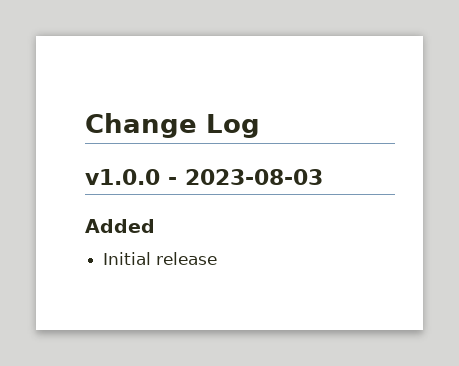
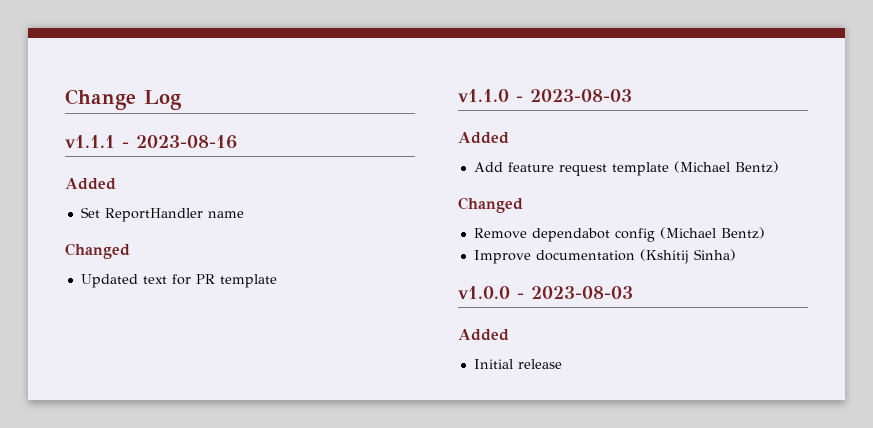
+ v1.1.1 - 2023-08-16
+ Added
+ Set ReportHandler name
+ Changed
+ Updated text for PR template
+ v1.1.0 - 2023-08-03
+ Added
+ Add feature request template (Michael Bentz)
+ Changed
+ Remove dependabot config (Michael Bentz)
+ Improve documentation (Kshitij Sinha)

